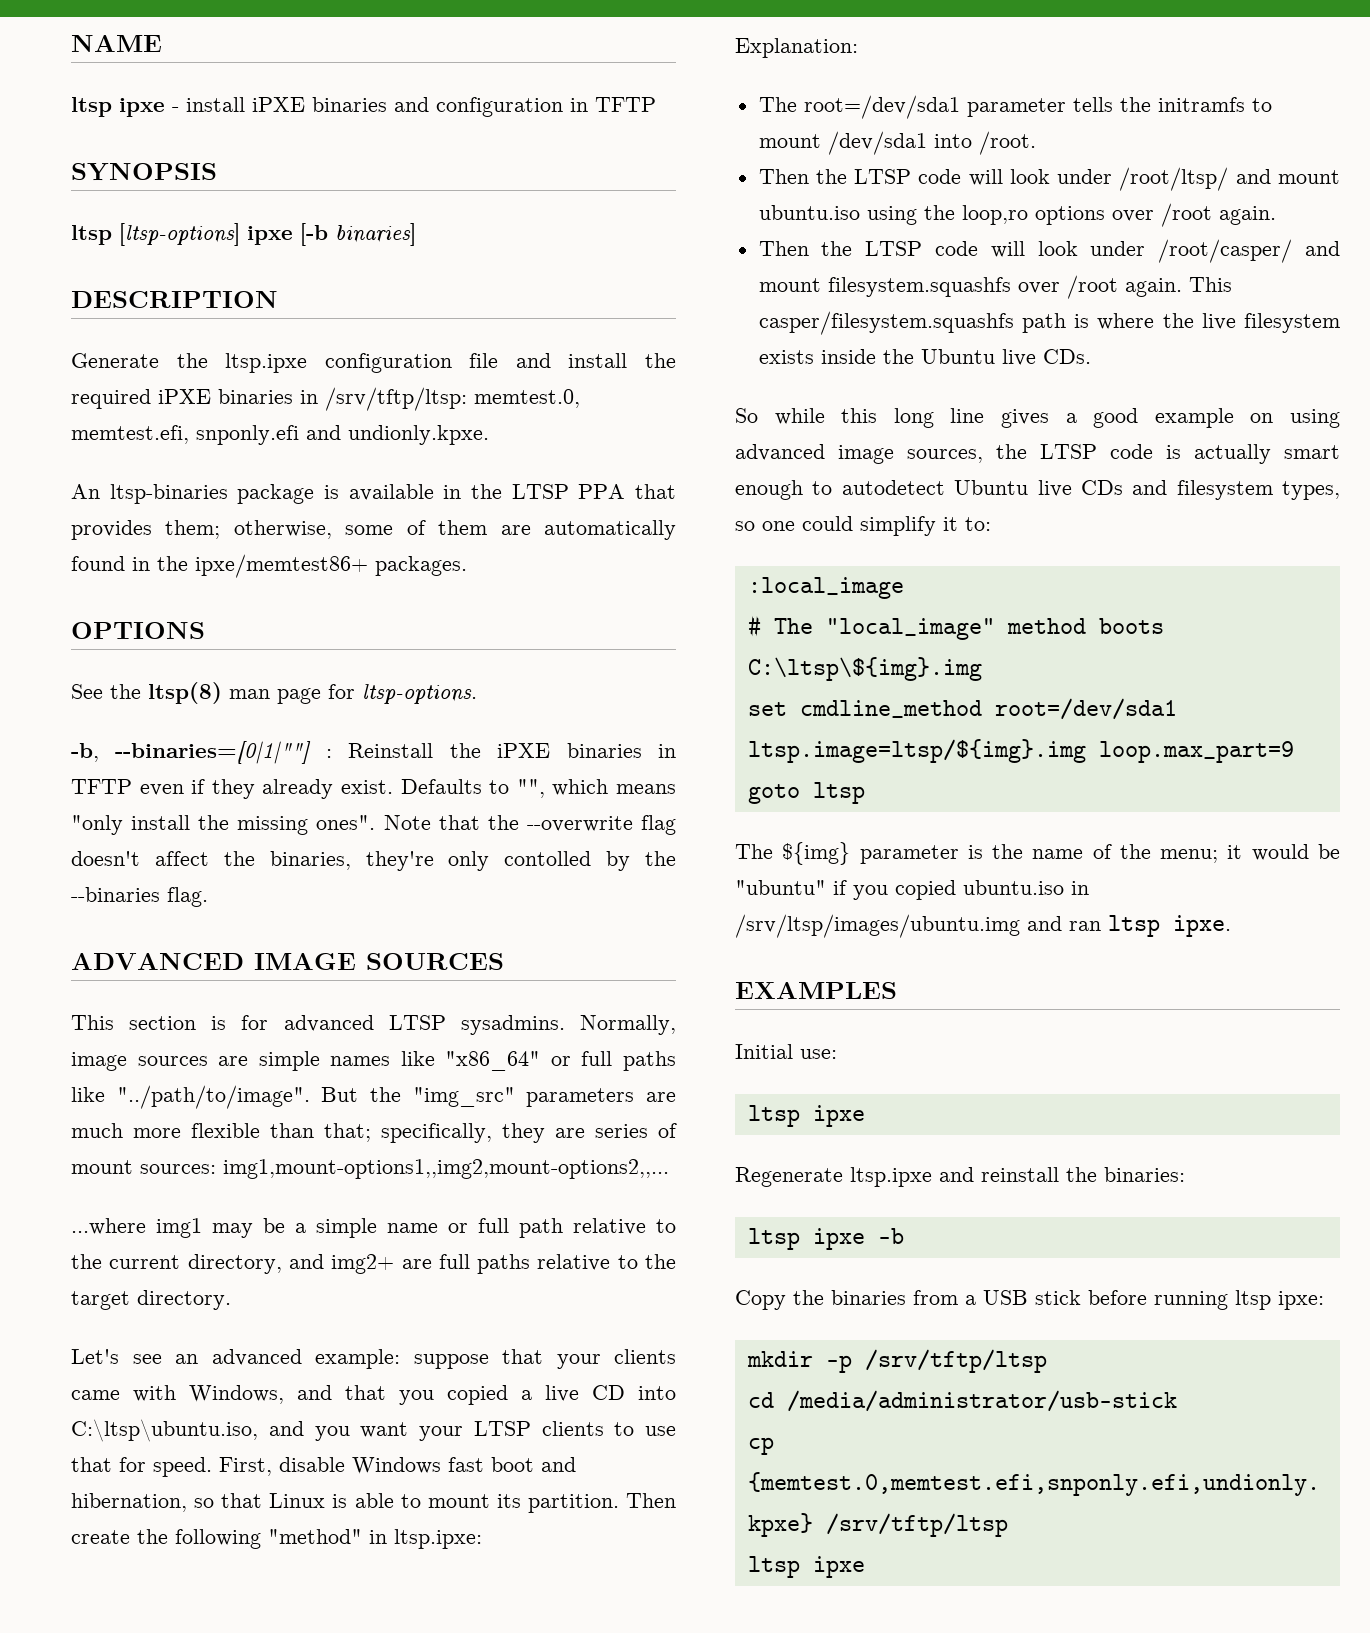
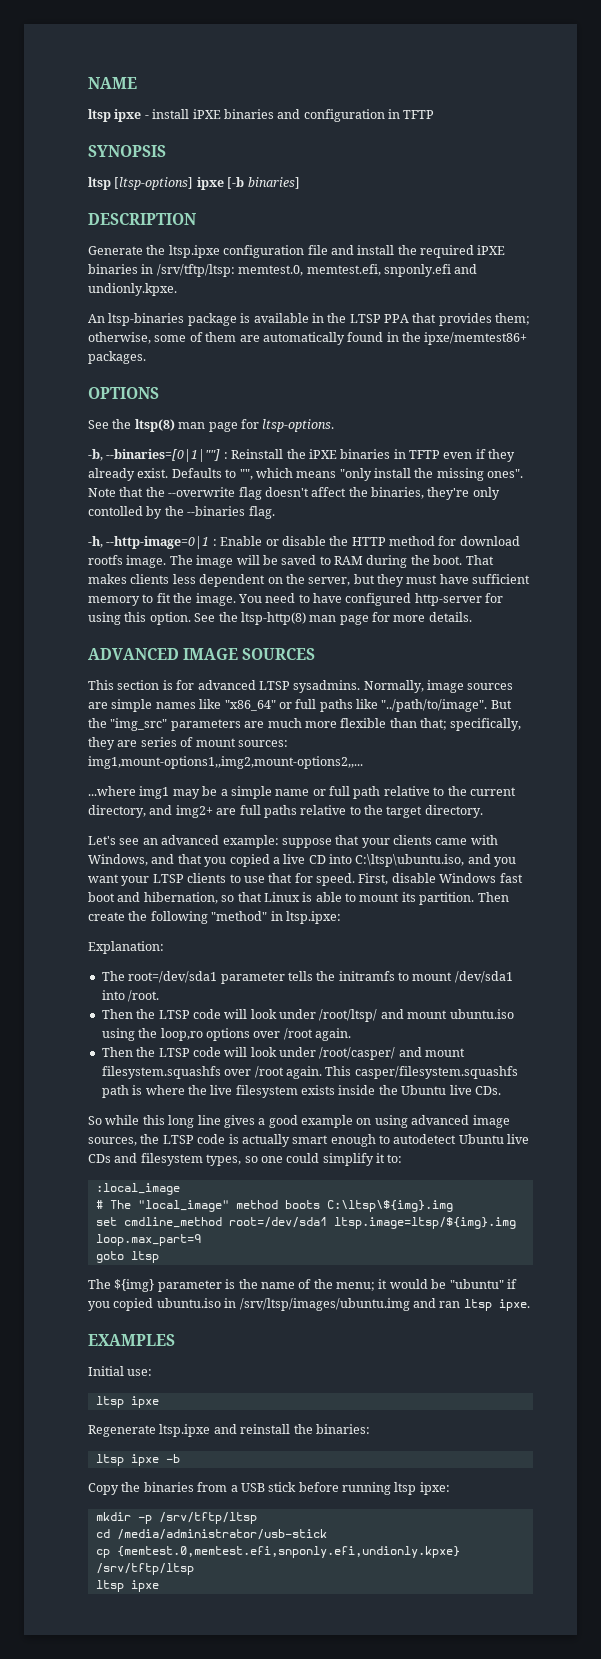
+ -h, --http-image=0|1 : Enable or disable the HTTP method for download rootfs image. The image will be saved to RAM during the boot. That makes clients less dependent on the server, but they must have sufficient memory to fit the image. You need to have configured http-server for using this option. See the ltsp-http(8) man page for more details.

